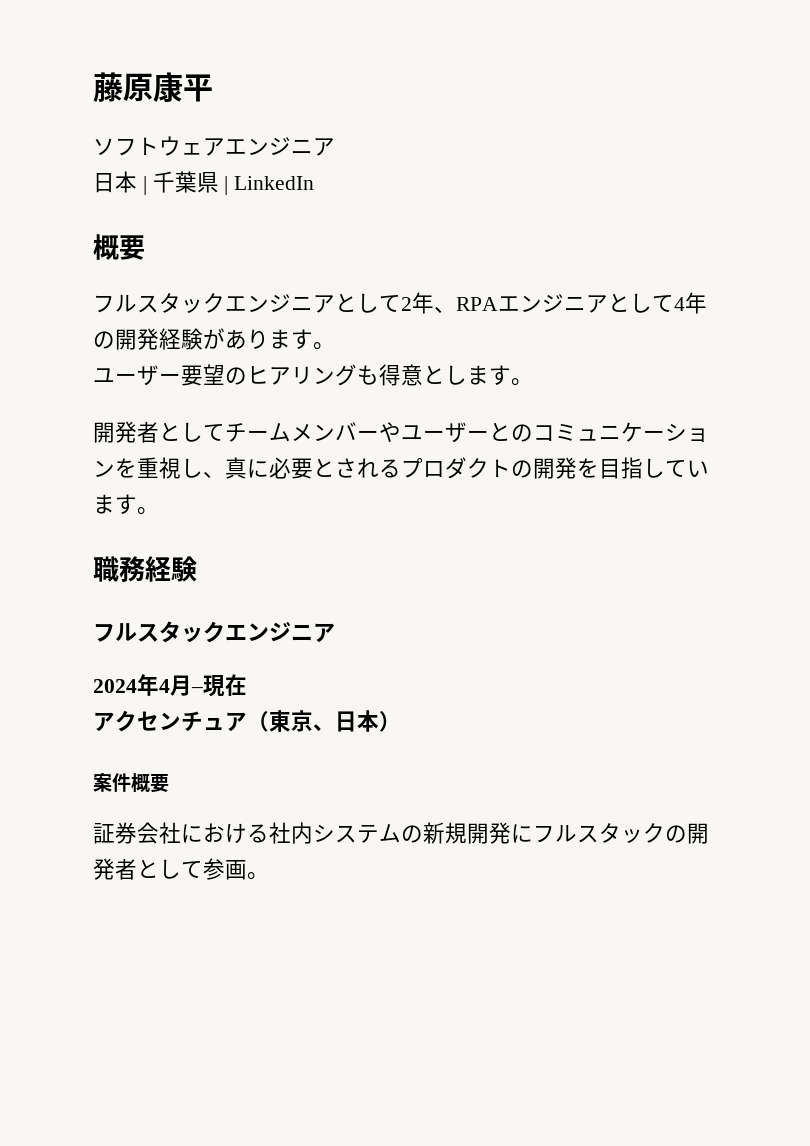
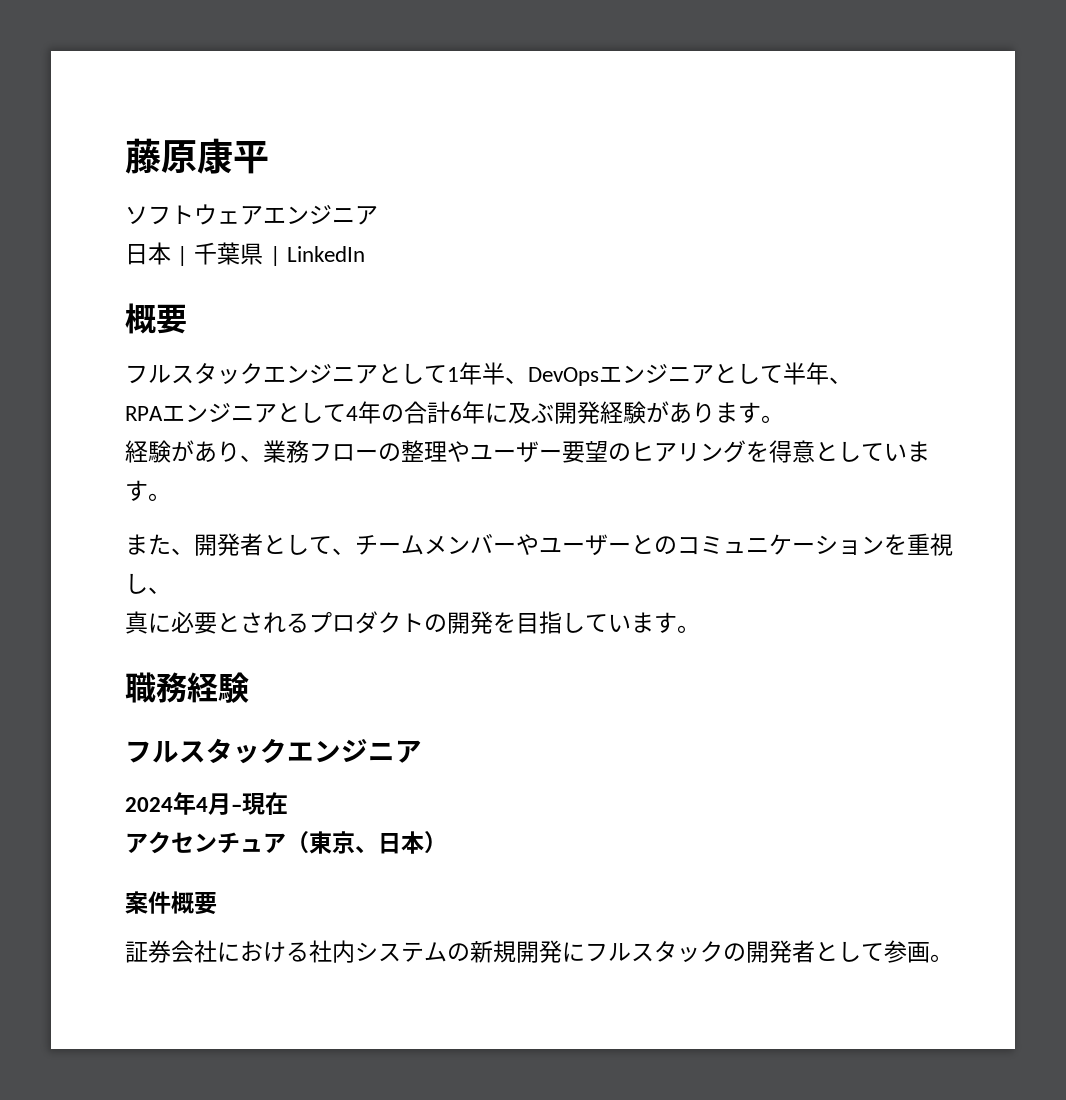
- フルスタックエンジニアとして2年、RPAエンジニアとして4年の開発経験があります。
+ フルスタックエンジニアとして1年半、DevOpsエンジニアとして半年、
+ RPAエンジニアとして4年の合計6年に及ぶ開発経験があります。
- ユーザー要望のヒアリングも得意とします。
- 開発者としてチームメンバーやユーザーとのコミュニケーションを重視し、真に必要とされるプロダクトの開発を目指しています。
+ 経験があり、業務フローの整理やユーザー要望のヒアリングを得意としています。
+ また、開発者として、チームメンバーやユーザーとのコミュニケーションを重視し、
+ 真に必要とされるプロダクトの開発を目指しています。

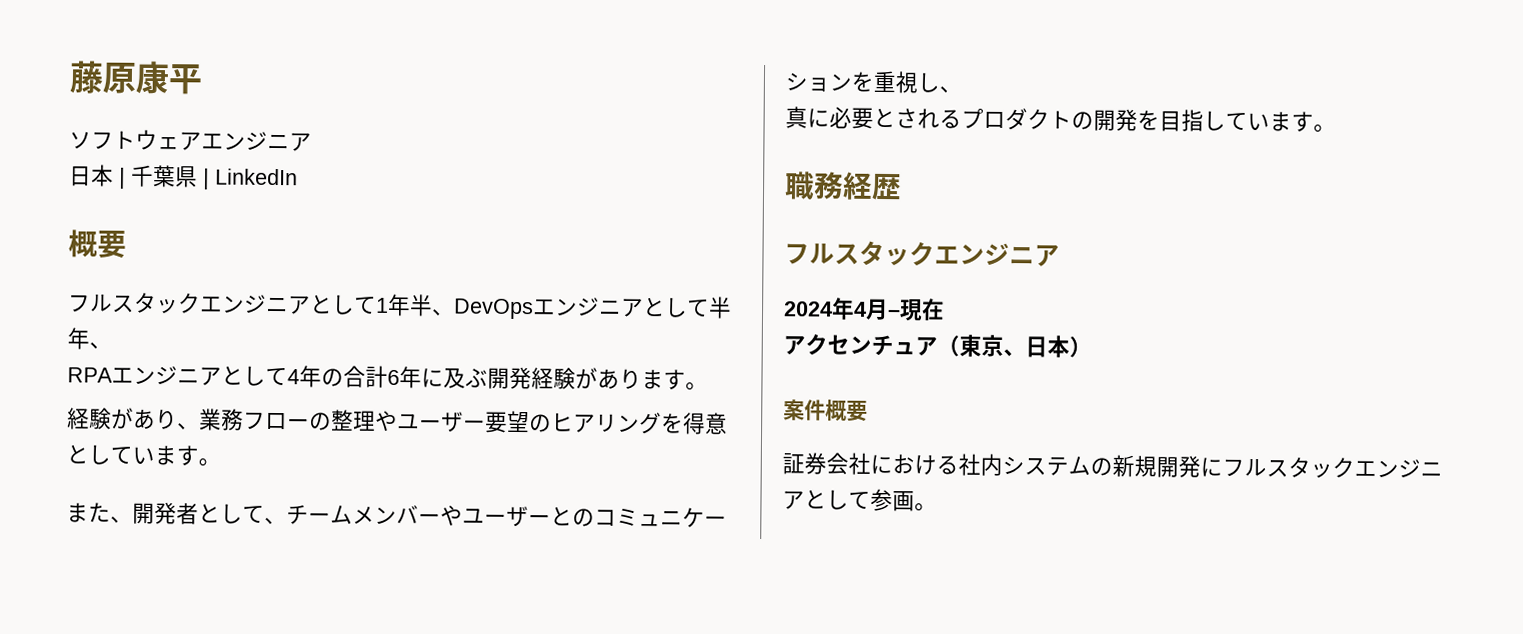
- 職務経験
+ 職務経歴
- 証券会社における社内システムの新規開発にフルスタックの開発者として参画。
+ 証券会社における社内システムの新規開発にフルスタックエンジニアとして参画。

